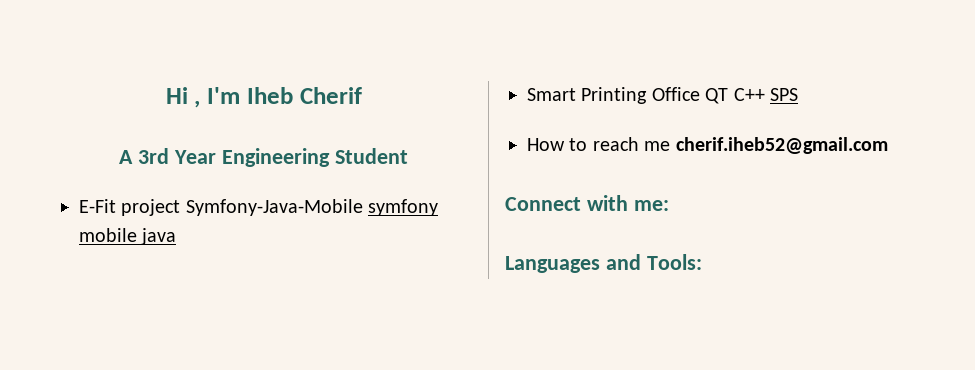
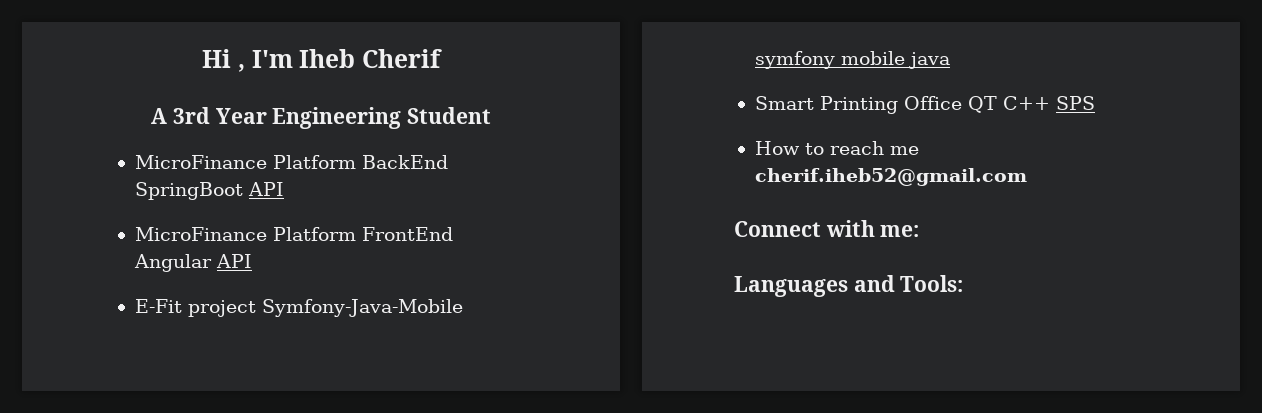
+ MicroFinance Platform BackEnd SpringBoot API
+ MicroFinance Platform FrontEnd Angular API

